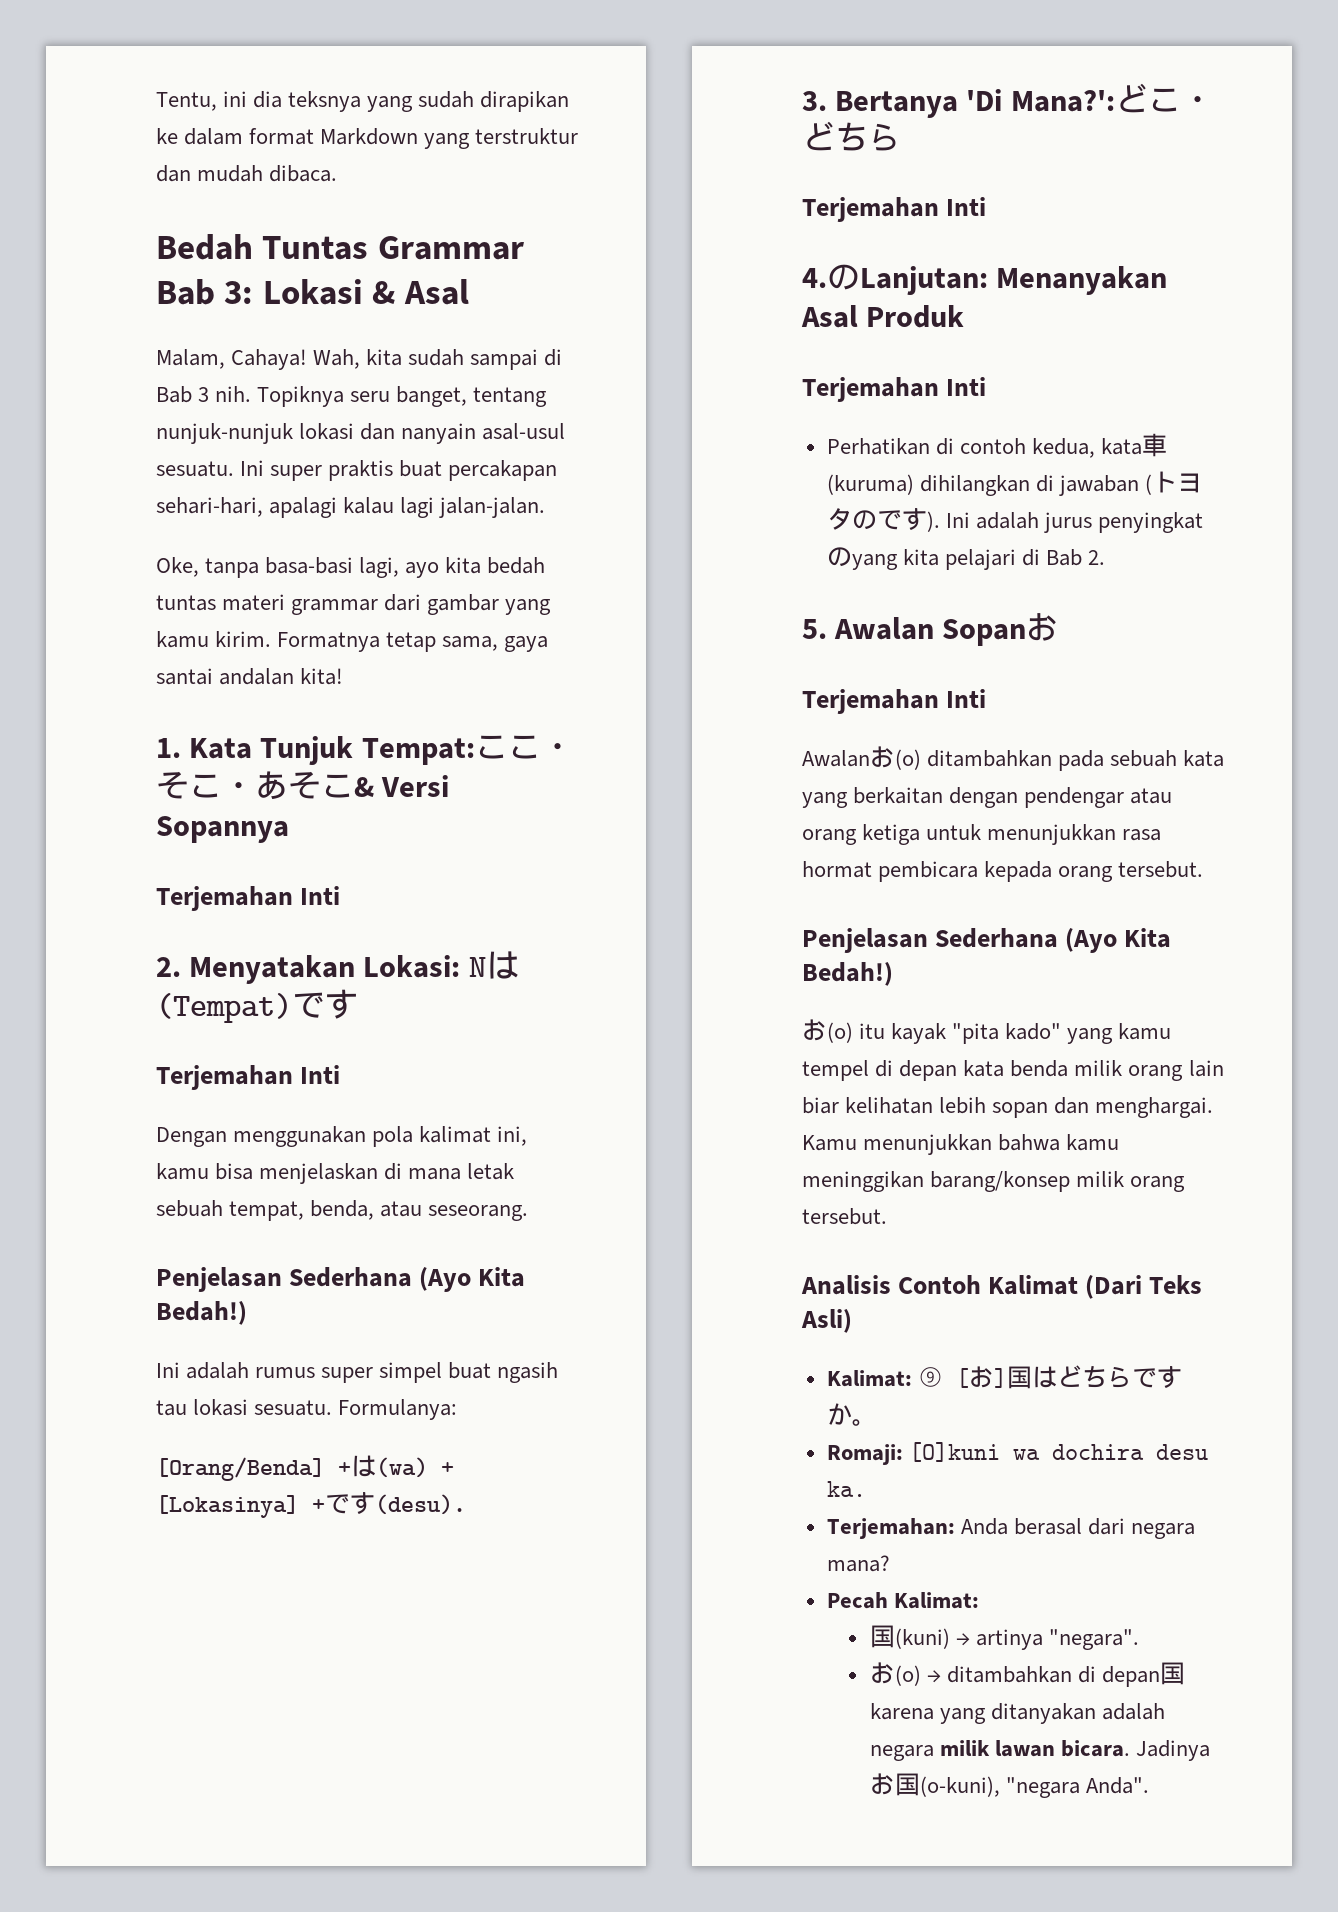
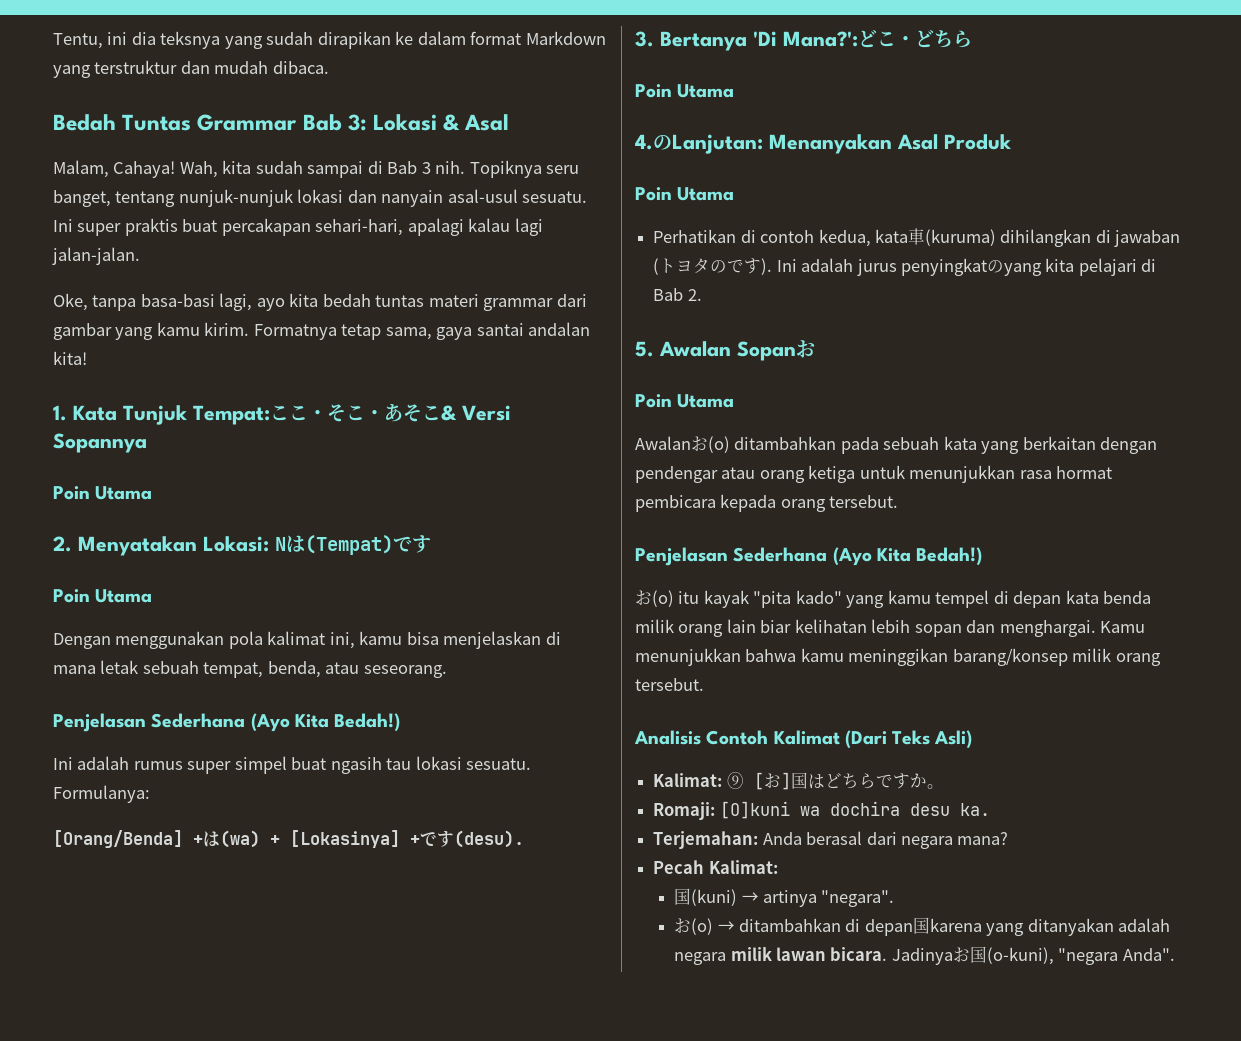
  1. Kata Tunjuk Tempat:ここ・そこ・あそこ& Versi Sopannya
- Terjemahan Inti
+ Poin Utama
  2. Menyatakan Lokasi: Nは(Tempat)です
- Terjemahan Inti
+ Poin Utama
  3. Bertanya 'Di Mana?':どこ・どちら
- Terjemahan Inti
+ Poin Utama
  4.のLanjutan: Menanyakan Asal Produk
- Terjemahan Inti
+ Poin Utama
  5. Awalan Sopanお
- Terjemahan Inti
+ Poin Utama

